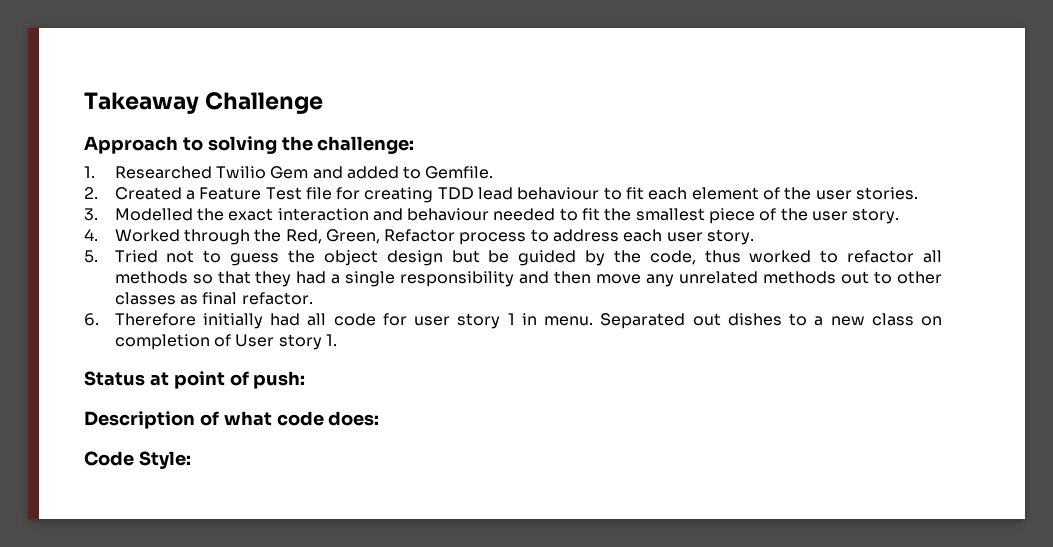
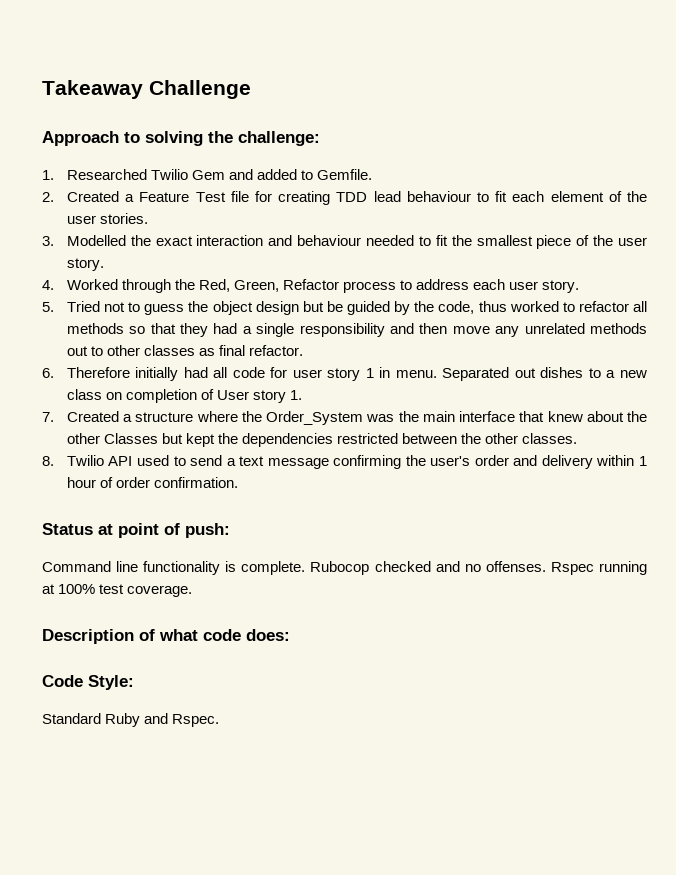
+ 7. Created a structure where the Order_System was the main interface that knew about the other Classes but kept the dependencies restricted between the other classes.
+ 8. Twilio API used to send a text message confirming the user's order and delivery within 1 hour of order confirmation.
+ Command line functionality is complete. Rubocop checked and no offenses. Rspec running at 100% test coverage.
+ Standard Ruby and Rspec.

